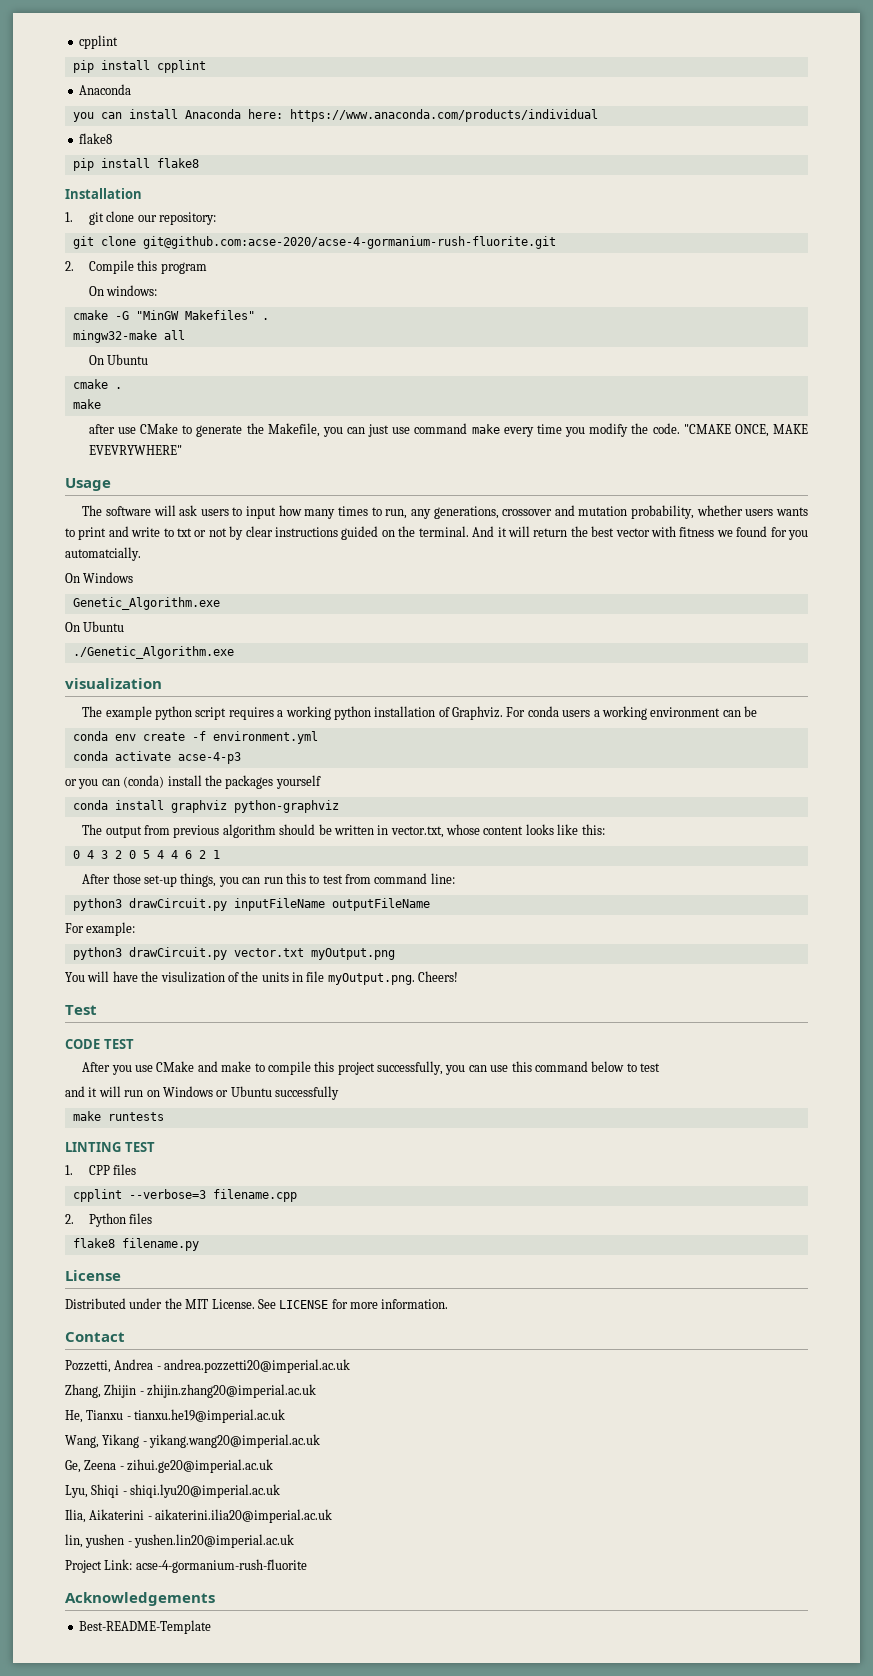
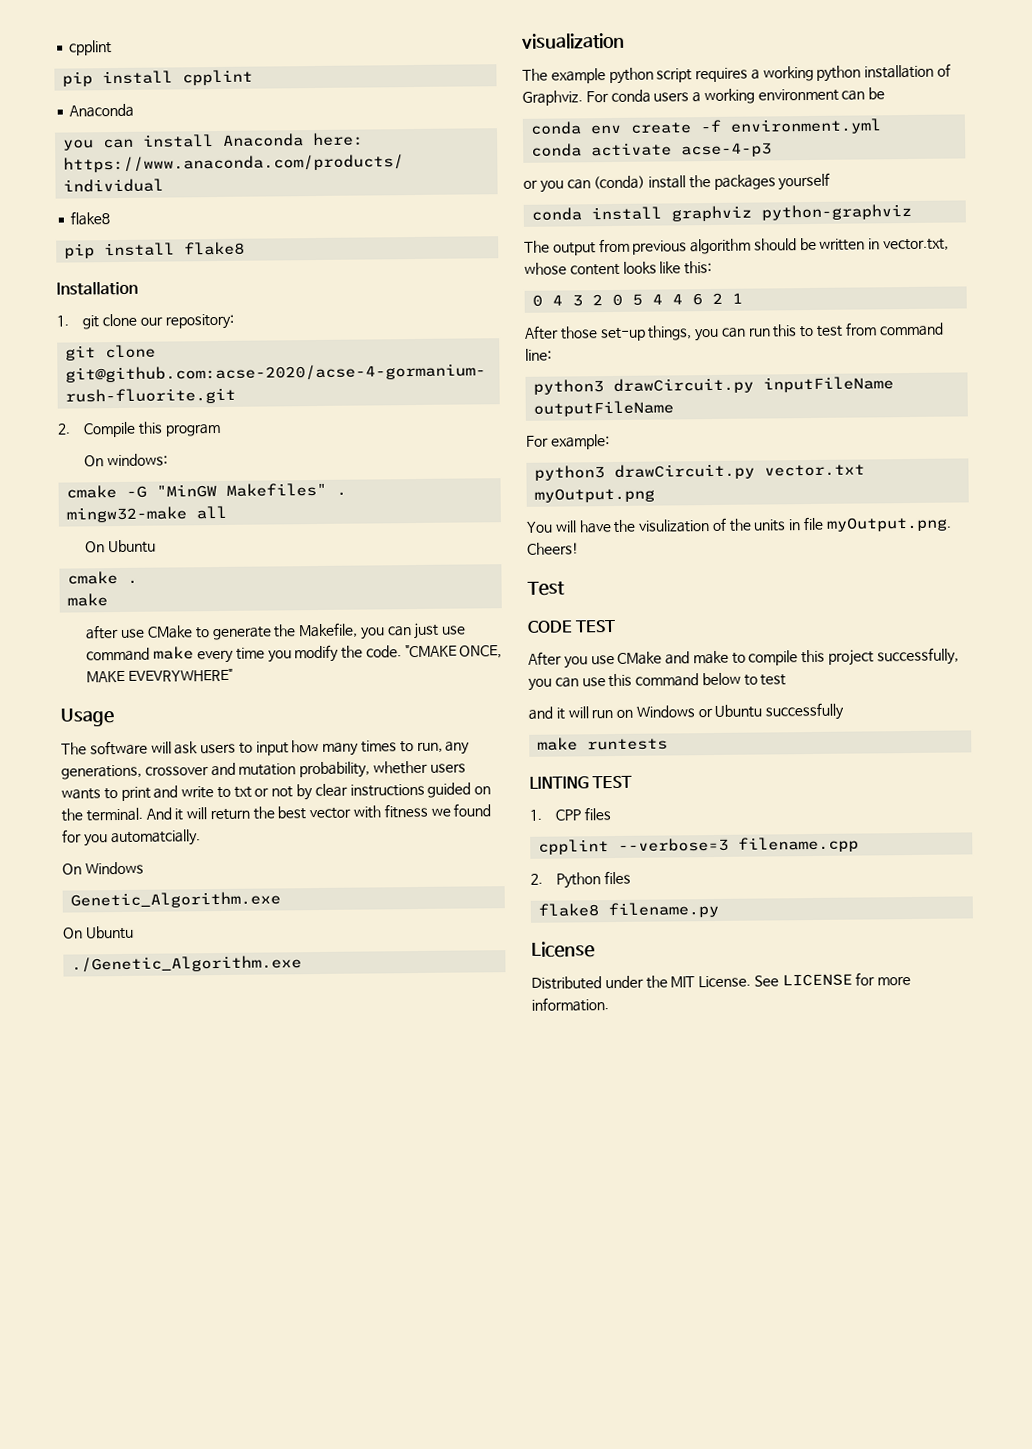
- Contact
- Pozzetti, Andrea - andrea.pozzetti20@imperial.ac.uk
- Zhang, Zhijin - zhijin.zhang20@imperial.ac.uk
- He, Tianxu - tianxu.he19@imperial.ac.uk
- Wang, Yikang - yikang.wang20@imperial.ac.uk
- Ge, Zeena - zihui.ge20@imperial.ac.uk
- Lyu, Shiqi - shiqi.lyu20@imperial.ac.uk
- Ilia, Aikaterini - aikaterini.ilia20@imperial.ac.uk
- lin, yushen - yushen.lin20@imperial.ac.uk
- Project Link: acse-4-gormanium-rush-fluorite
- Acknowledgements
- Best-README-Template

